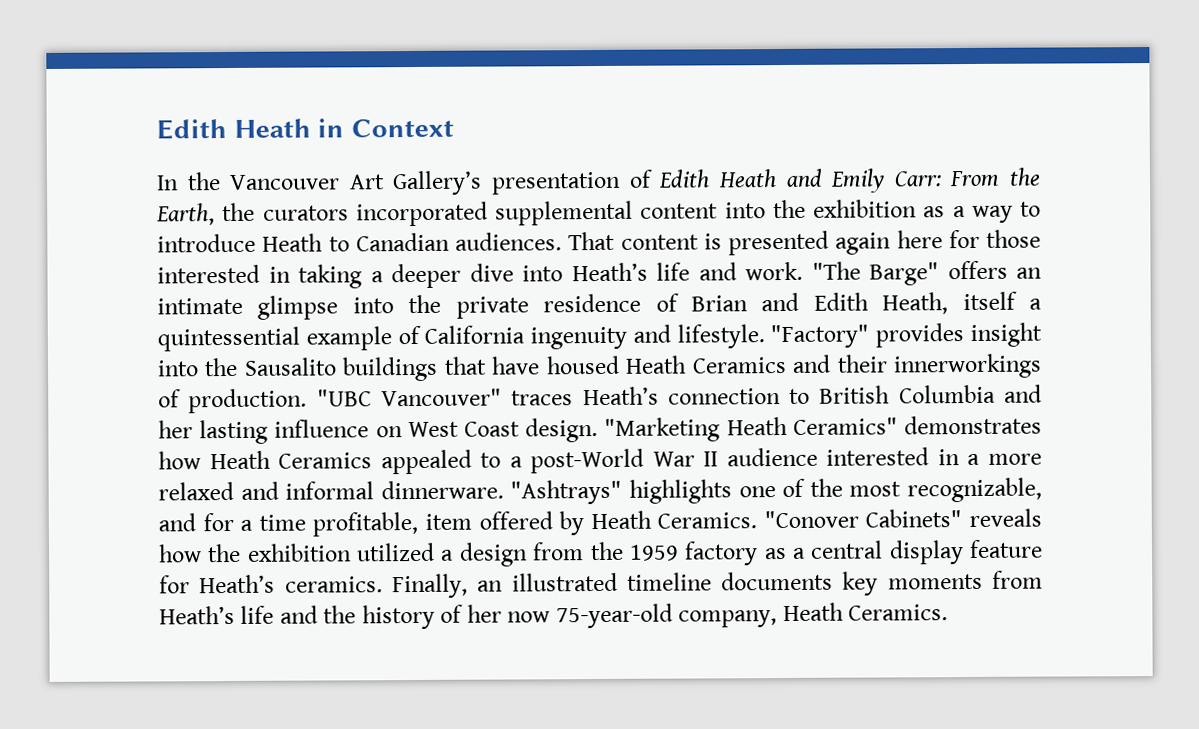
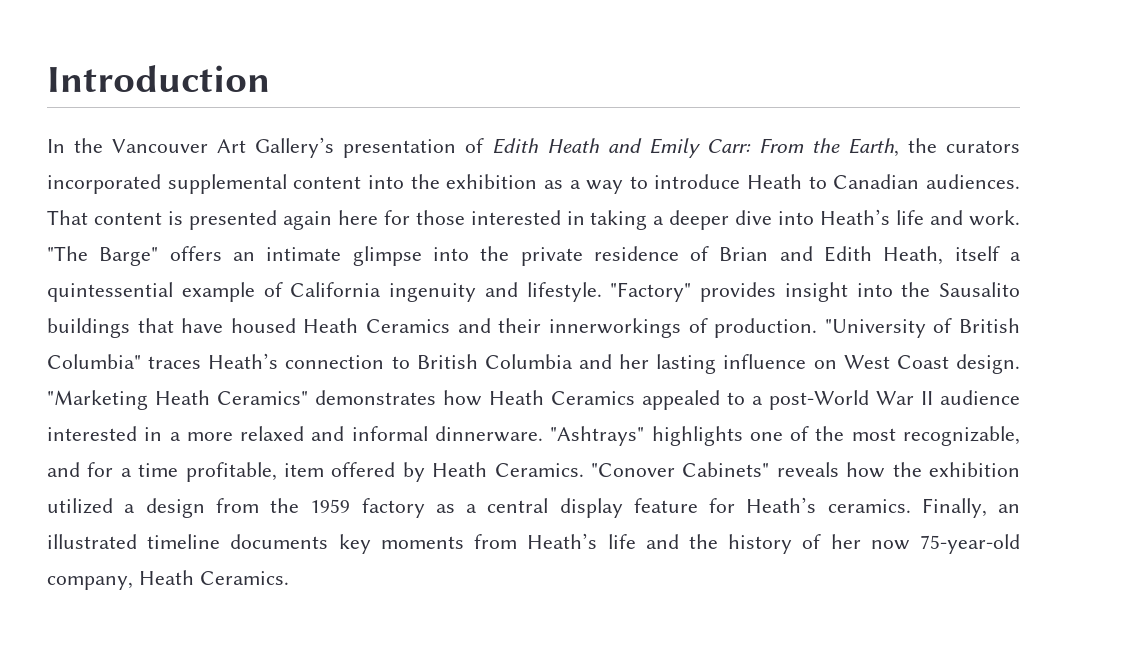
- Edith Heath in Context
+ Introduction
- "UBC Vancouver" traces Heath’s connection to British Columbia and her lasting influence on West Coast design.
+ "University of British Columbia" traces Heath’s connection to British Columbia and her lasting influence on West Coast design.

